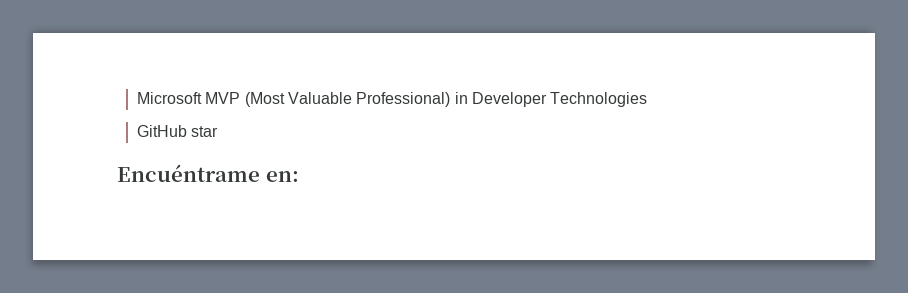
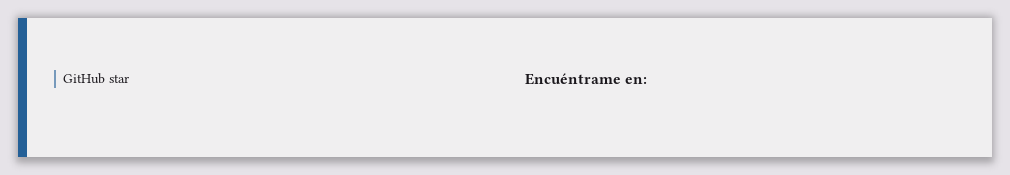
- Microsoft MVP (Most Valuable Professional) in Developer Technologies

